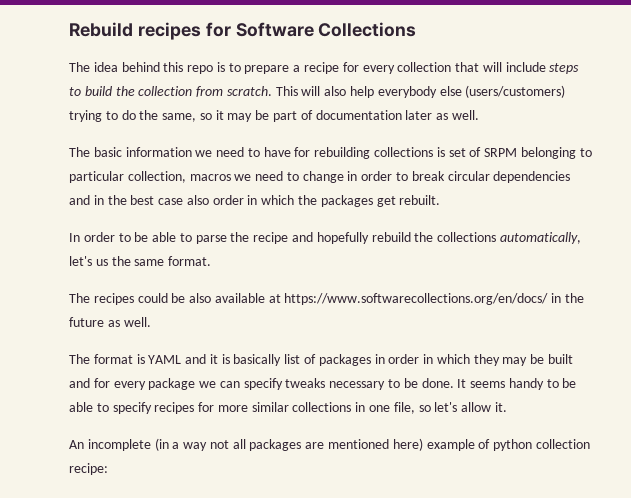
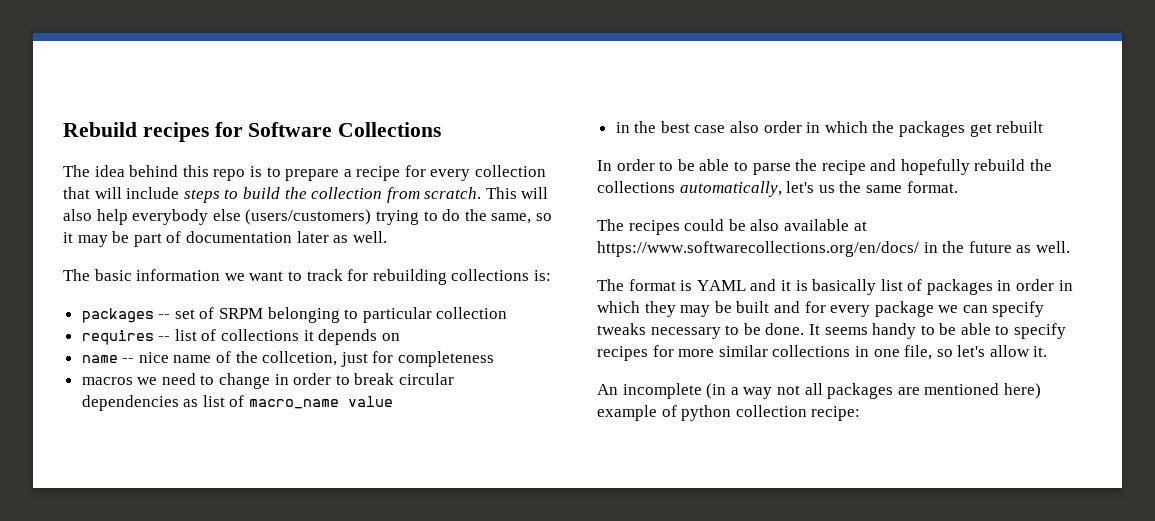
- The basic information we need to have for rebuilding collections is set of SRPM belonging to particular collection, macros we need to change in order to break circular dependencies and in the best case also order in which the packages get rebuilt.
+ The basic information we want to track for rebuilding collections is:
+ packages -- set of SRPM belonging to particular collection
+ requires -- list of collections it depends on
+ name -- nice name of the collcetion, just for completeness
+ macros we need to change in order to break circular dependencies as list of macro_name value
+ in the best case also order in which the packages get rebuilt

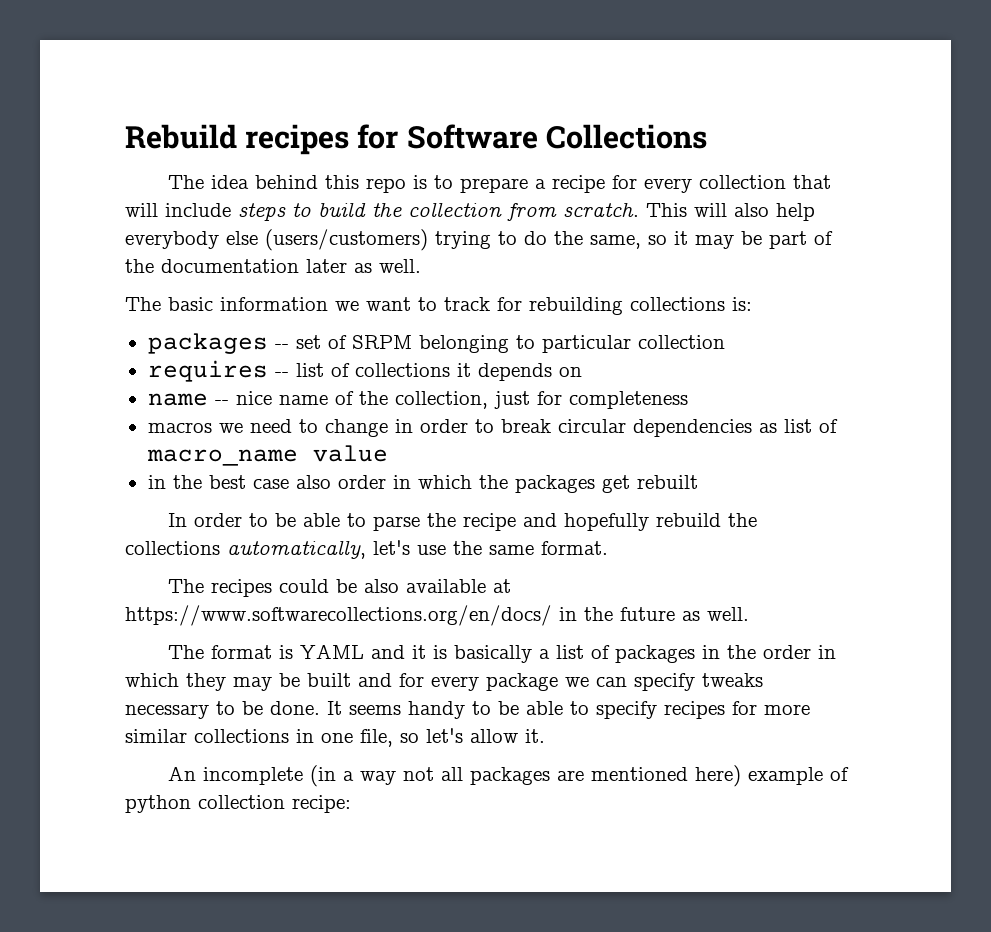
- This will also help everybody else (users/customers) trying to do the same, so it may be part of documentation later as well.
+ This will also help everybody else (users/customers) trying to do the same, so it may be part of the documentation later as well.
- name -- nice name of the collcetion, just for completeness
+ name -- nice name of the collection, just for completeness
- In order to be able to parse the recipe and hopefully rebuild the collections automatically, let's us the same format.
+ In order to be able to parse the recipe and hopefully rebuild the collections automatically, let's use the same format.
- The format is YAML and it is basically list of packages in order in which they may be built and for every package we can specify tweaks necessary to be done.
+ The format is YAML and it is basically a list of packages in the order in which they may be built and for every package we can specify tweaks necessary to be done.

